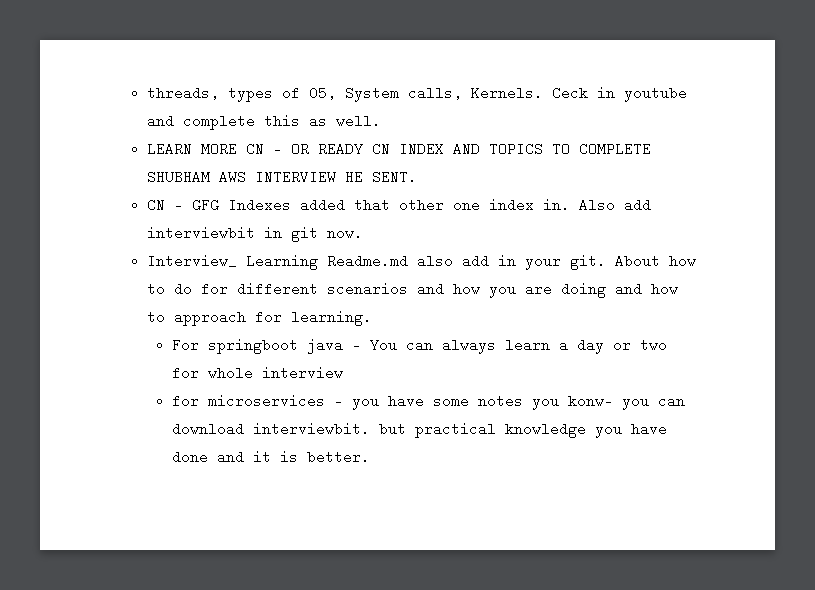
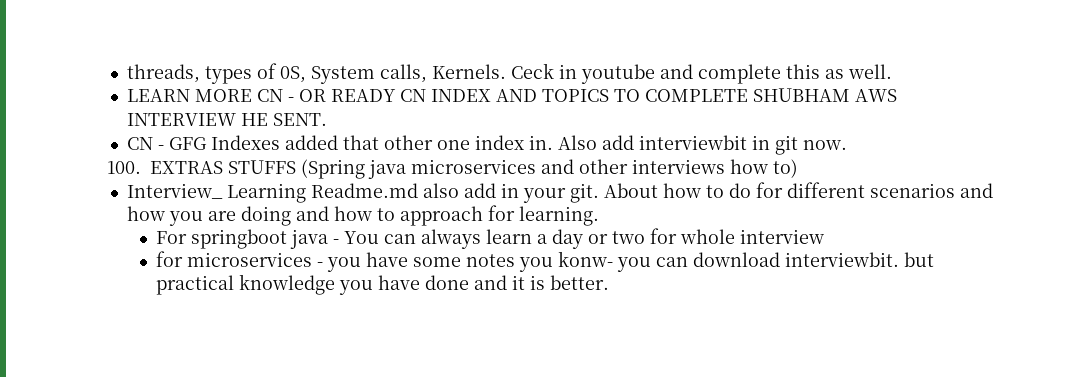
- threads, types of 05, System calls, Kernels.
+ threads, types of 0S, System calls, Kernels.
+ 100. EXTRAS STUFFS (Spring java microservices and other interviews how to)

